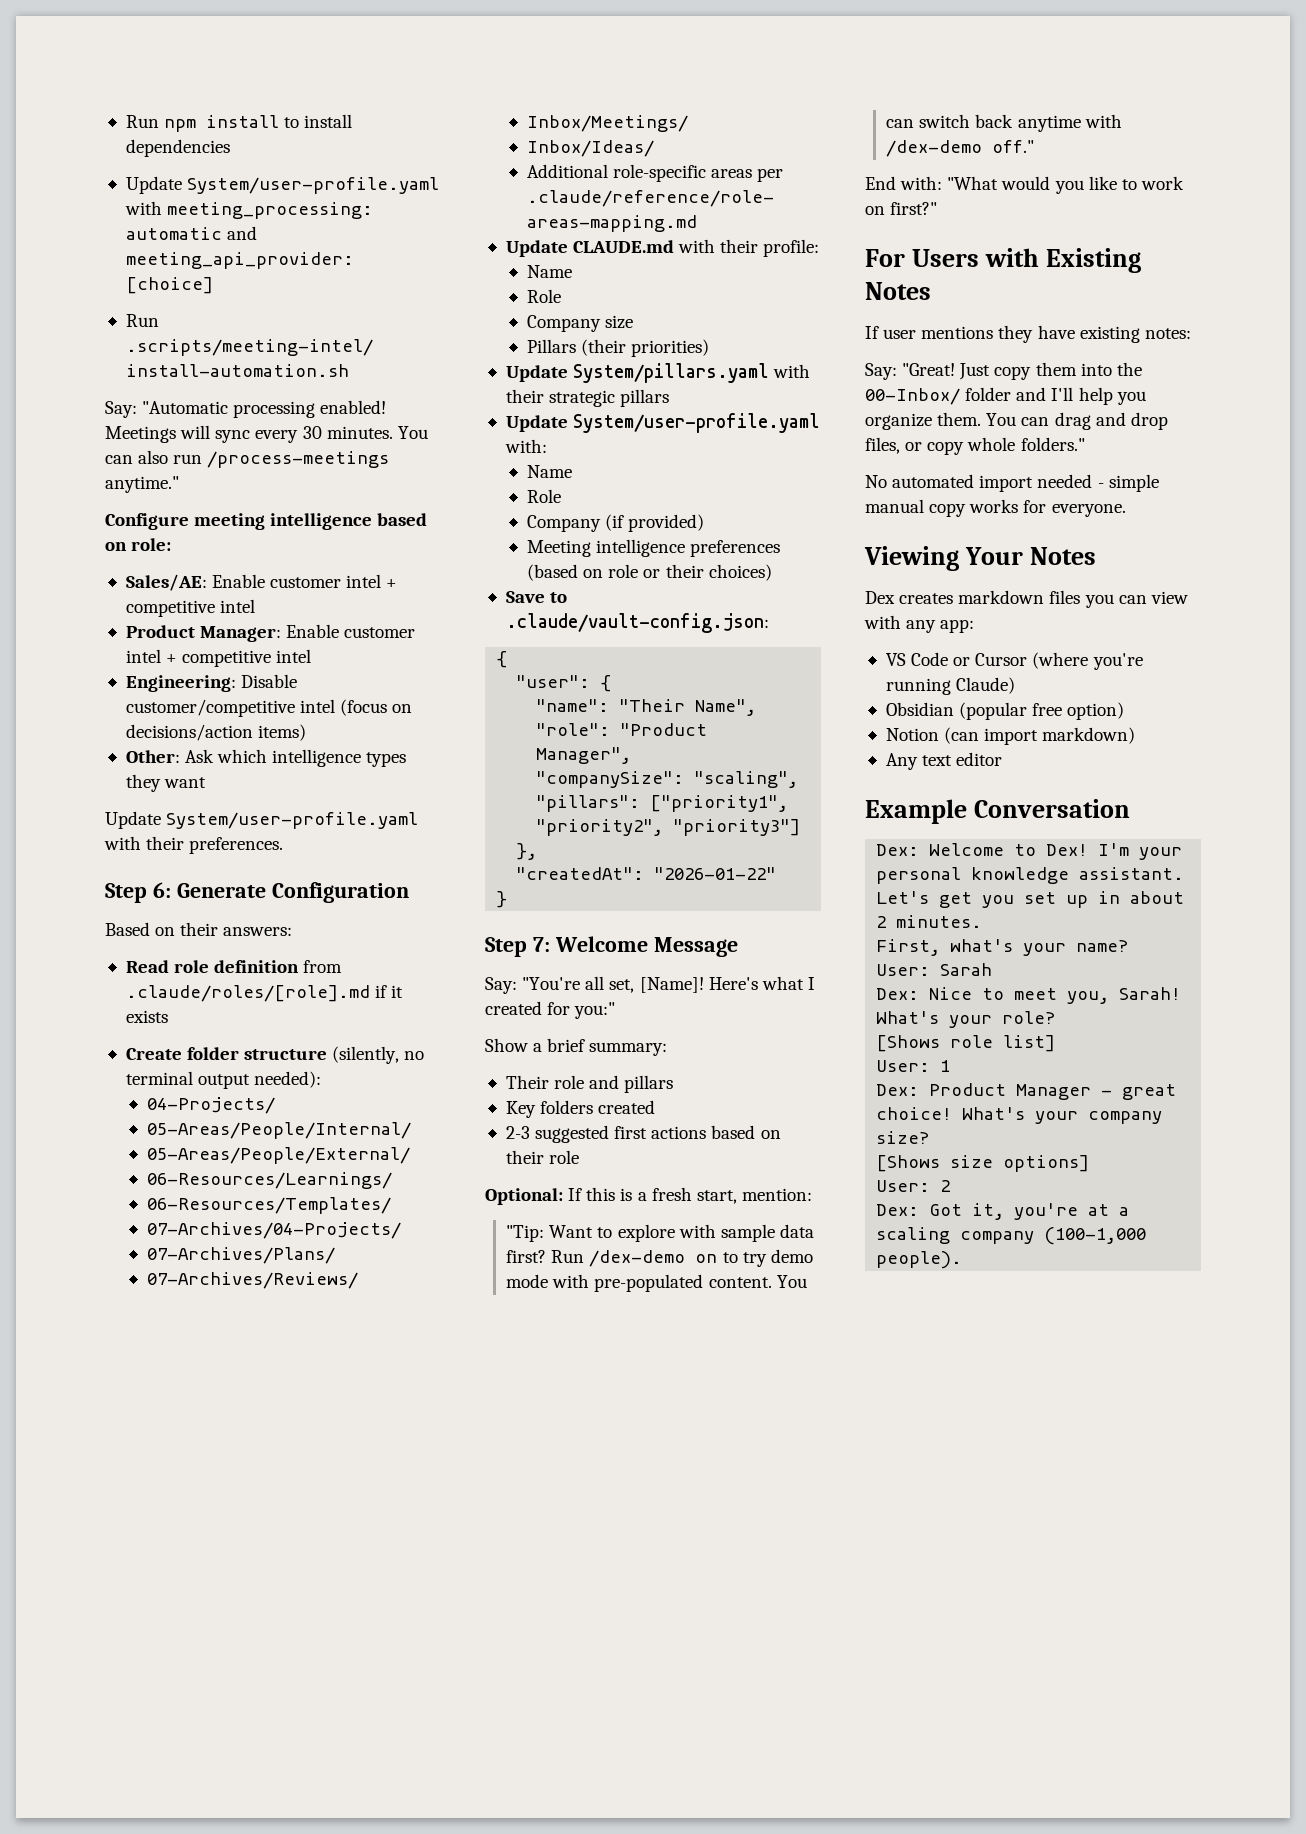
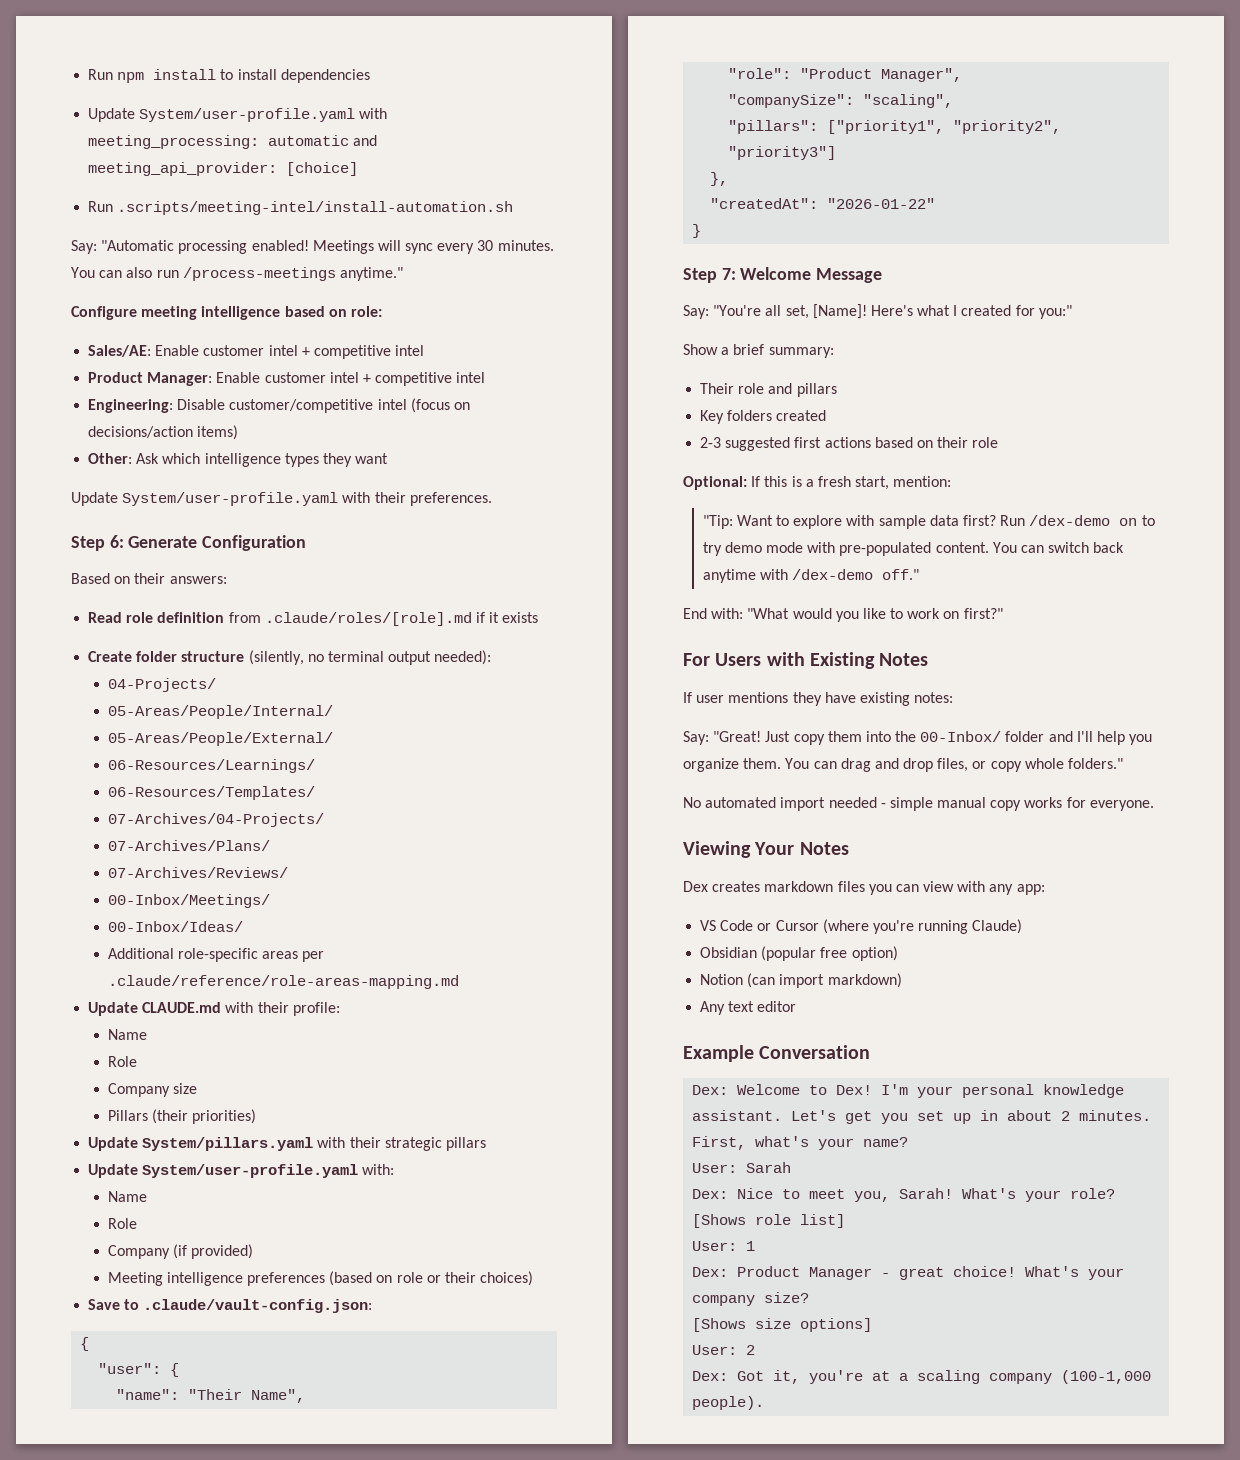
- Inbox/Meetings/
- Inbox/Ideas/
+ 00-Inbox/Meetings/
+ 00-Inbox/Ideas/

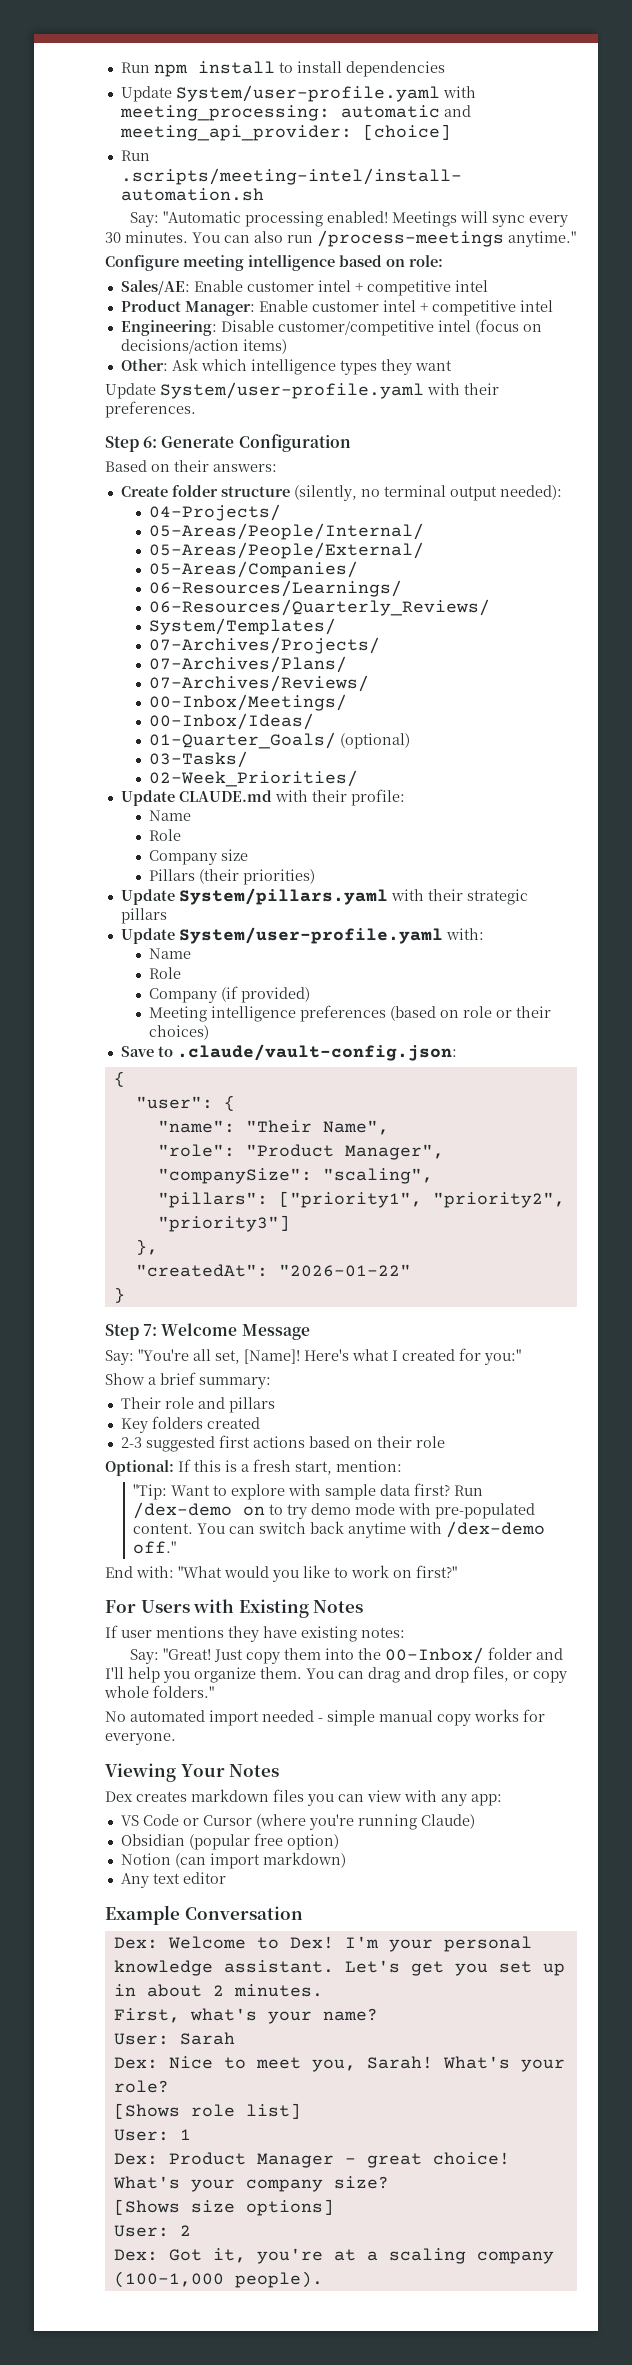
- Read role definition from .claude/roles/[role].md if it exists
+ 05-Areas/Companies/
- 06-Resources/Templates/
- 07-Archives/04-Projects/
+ 06-Resources/Quarterly_Reviews/
+ System/Templates/
+ 07-Archives/Projects/
- Additional role-specific areas per .claude/reference/role-areas-mapping.md
+ 01-Quarter_Goals/ (optional)
+ 03-Tasks/
+ 02-Week_Priorities/

